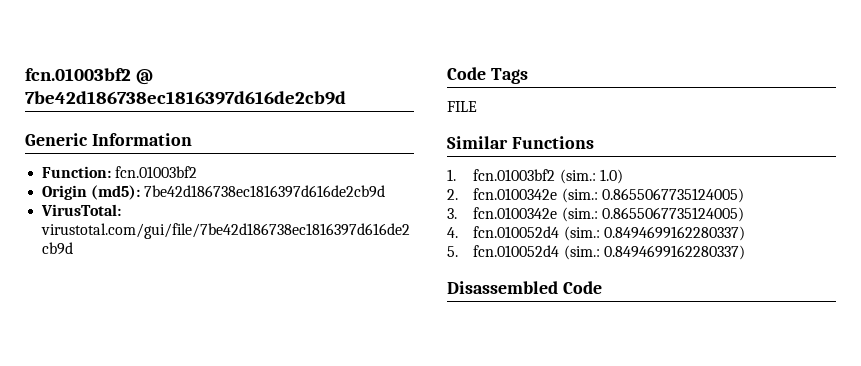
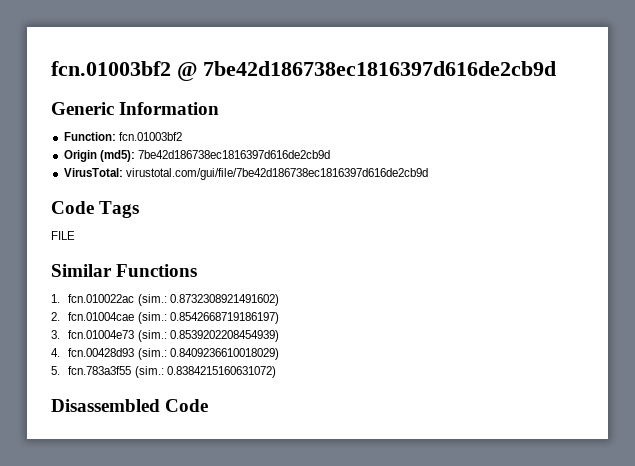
- 1. fcn.01003bf2 (sim.: 1.0)
- 2. fcn.0100342e (sim.: 0.8655067735124005)
- 3. fcn.0100342e (sim.: 0.8655067735124005)
- 4. fcn.010052d4 (sim.: 0.8494699162280337)
- 5. fcn.010052d4 (sim.: 0.8494699162280337)
+ 1. fcn.010022ac (sim.: 0.8732308921491602)
+ 2. fcn.01004cae (sim.: 0.8542668719186197)
+ 3. fcn.01004e73 (sim.: 0.8539202208454939)
+ 4. fcn.00428d93 (sim.: 0.8409236610018029)
+ 5. fcn.783a3f55 (sim.: 0.8384215160631072)

